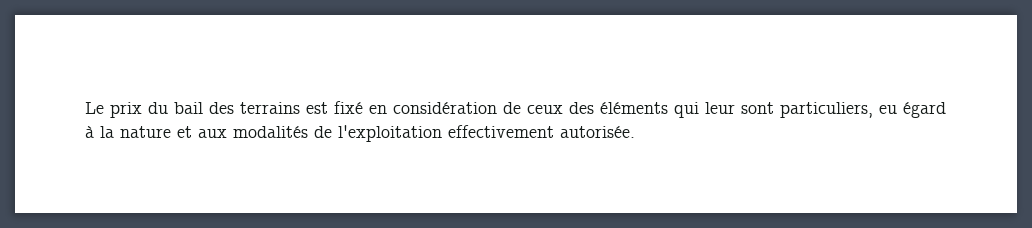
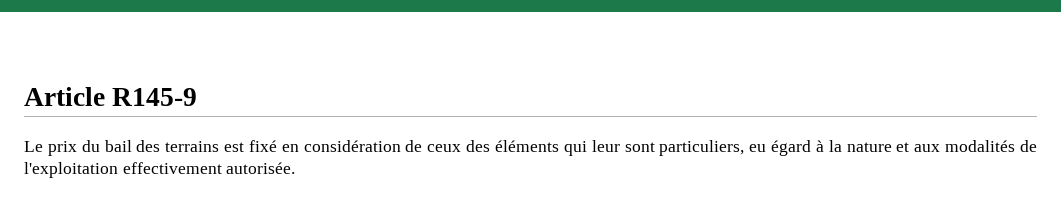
+ Article R145-9

